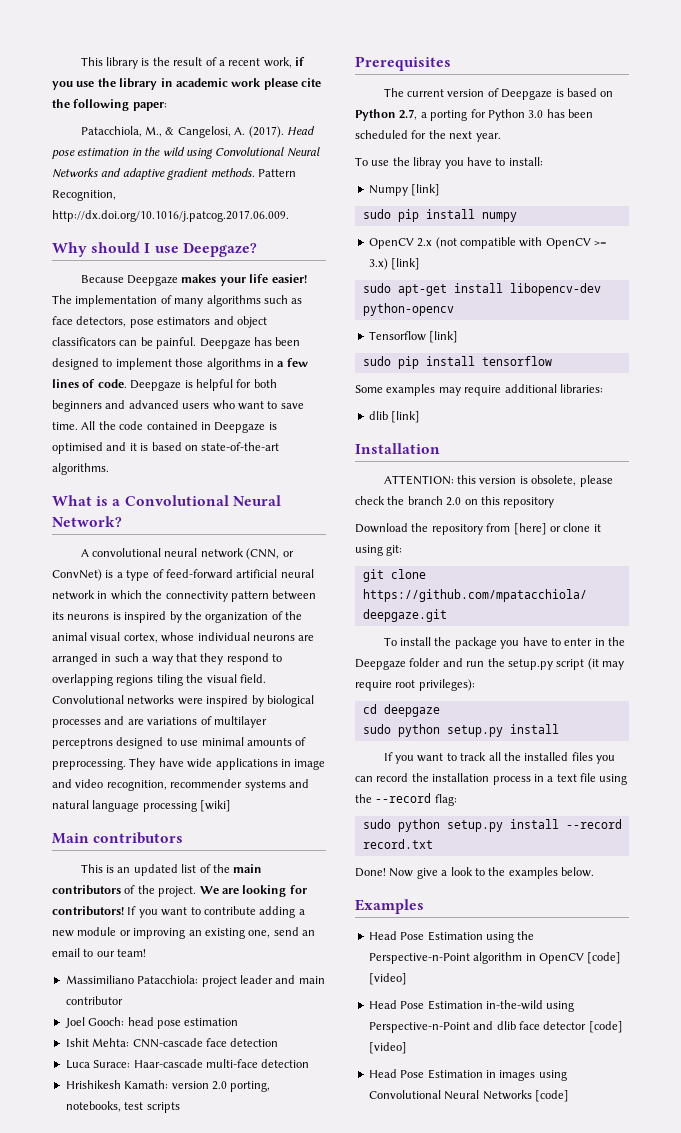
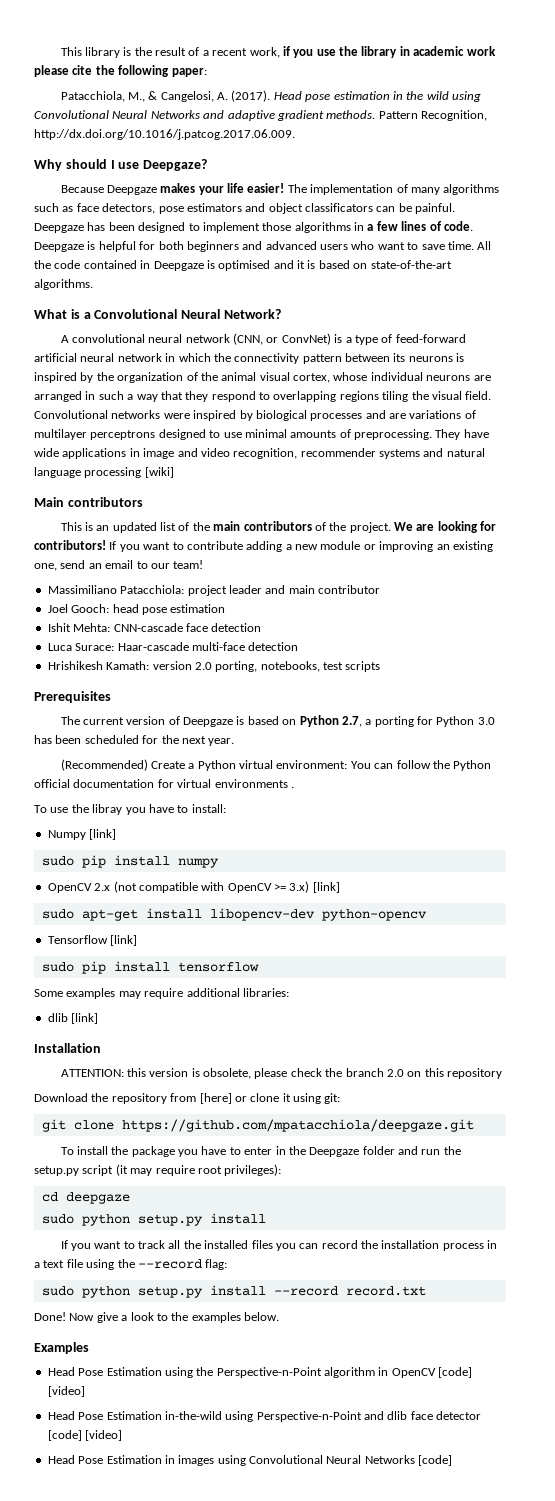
+ (Recommended) Create a Python virtual environment: You can follow the Python official documentation for virtual environments .

